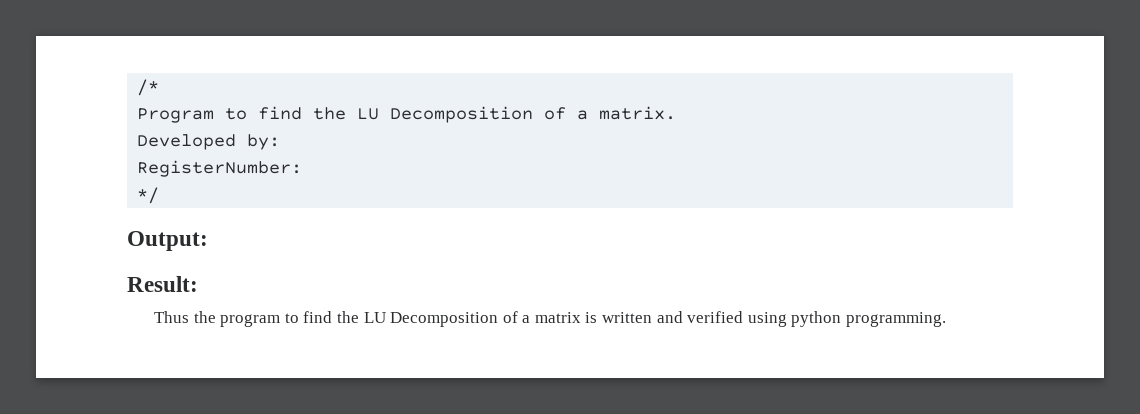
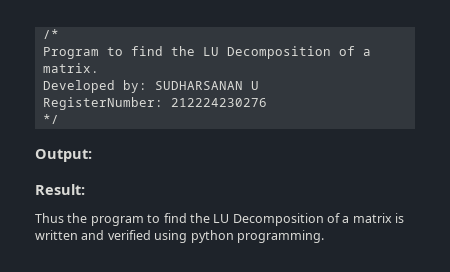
- Developed by:
+ Developed by: SUDHARSANAN U
- RegisterNumber:
+ RegisterNumber: 212224230276

